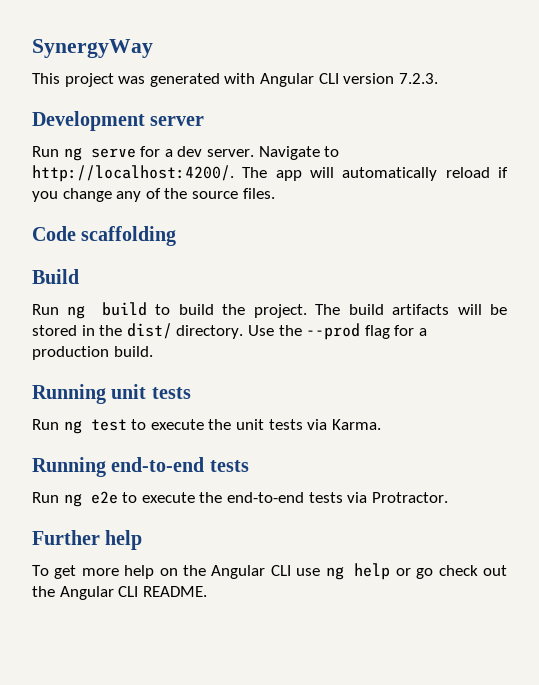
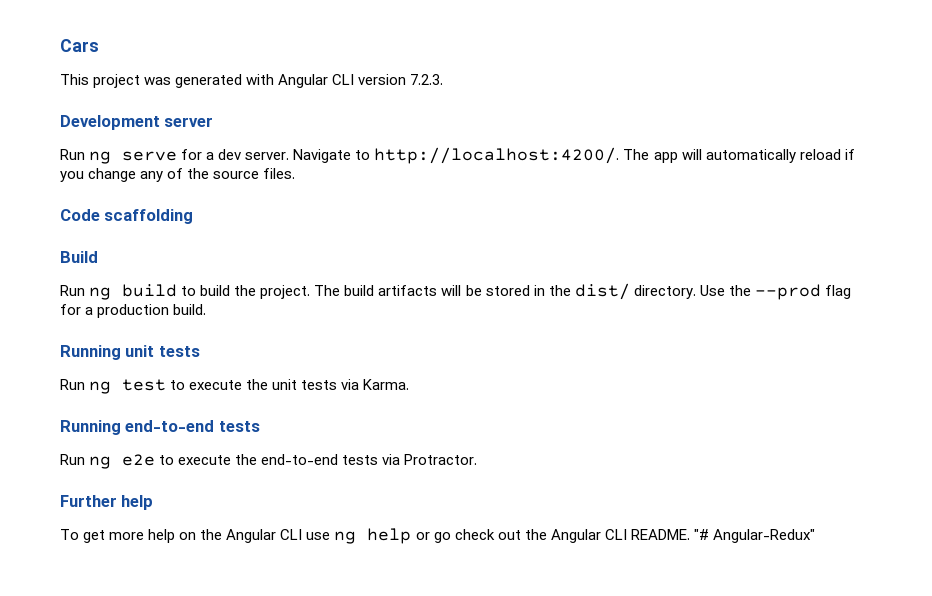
- SynergyWay
+ Cars
+ "# Angular-Redux"

